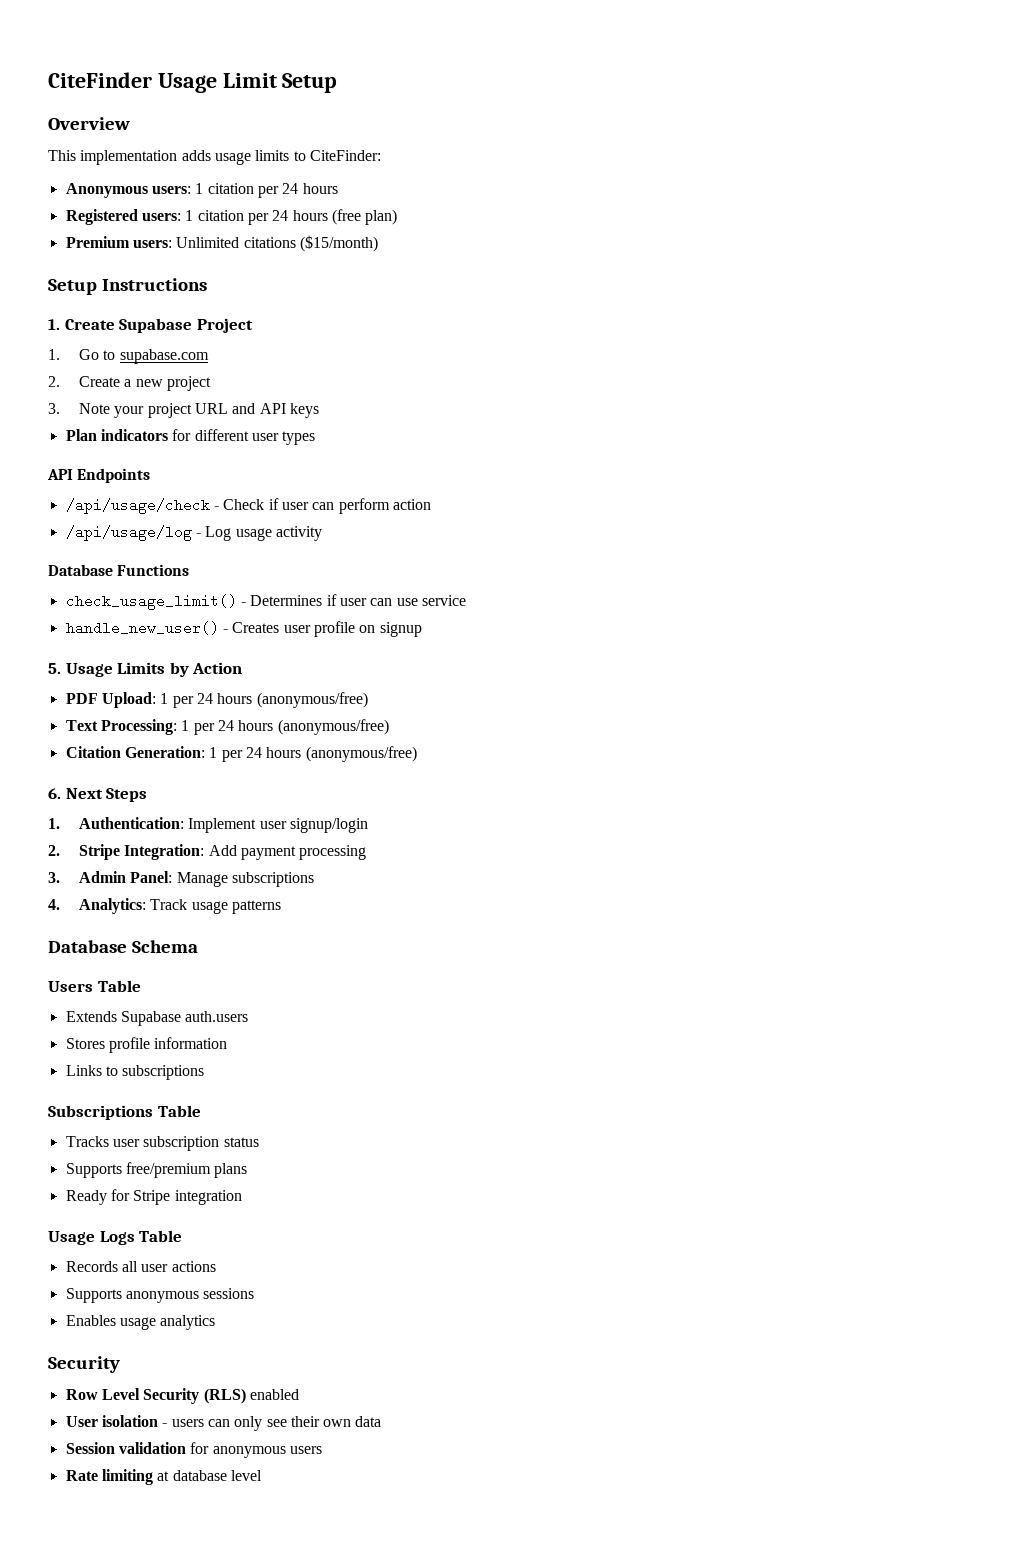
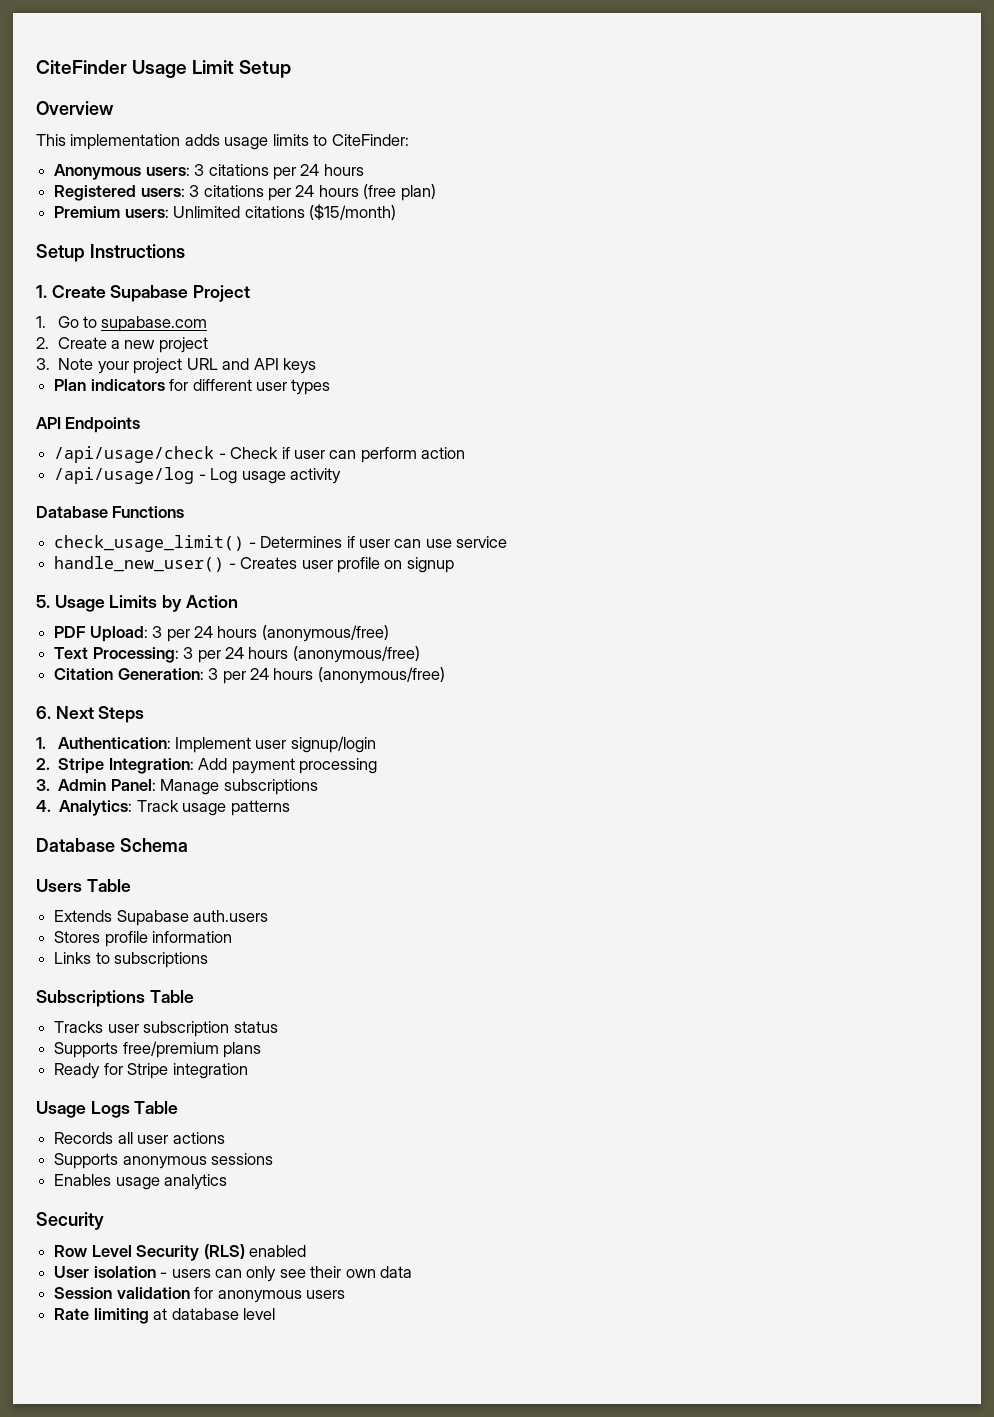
- Anonymous users: 1 citation per 24 hours
+ Anonymous users: 3 citations per 24 hours
- Registered users: 1 citation per 24 hours (free plan)
+ Registered users: 3 citations per 24 hours (free plan)
- PDF Upload: 1 per 24 hours (anonymous/free)
+ PDF Upload: 3 per 24 hours (anonymous/free)
- Text Processing: 1 per 24 hours (anonymous/free)
+ Text Processing: 3 per 24 hours (anonymous/free)
- Citation Generation: 1 per 24 hours (anonymous/free)
+ Citation Generation: 3 per 24 hours (anonymous/free)

